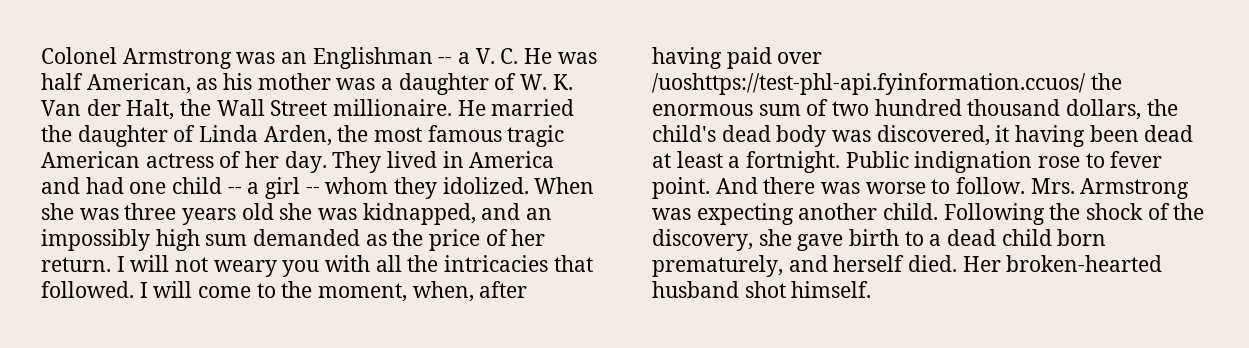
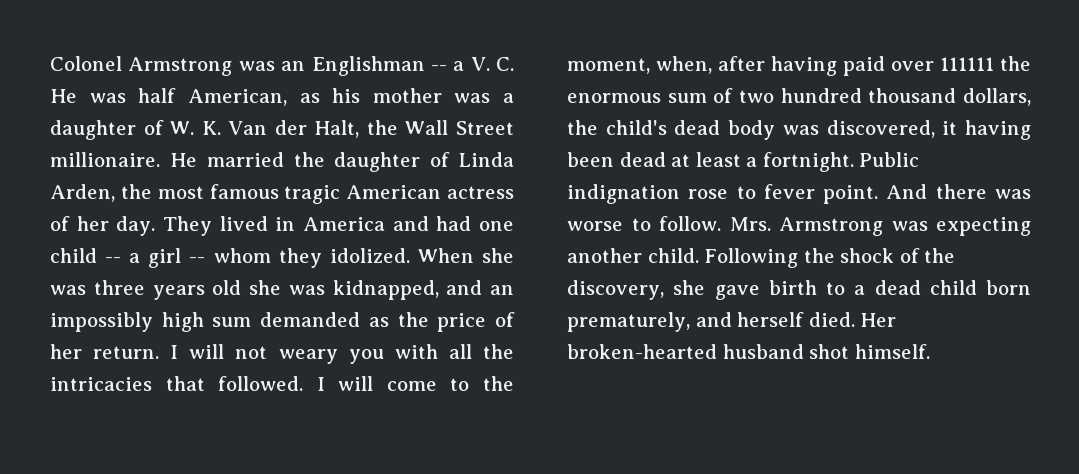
- I will come to the moment, when, after having paid over /uoshttps://test-phl-api.fyinformation.ccuos/ the enormous sum of two hundred thousand dollars, the child's dead body was discovered, it having been dead at least a fortnight.
+ I will come to the moment, when, after having paid over 111111 the enormous sum of two hundred thousand dollars, the child's dead body was discovered, it having been dead at least a fortnight.

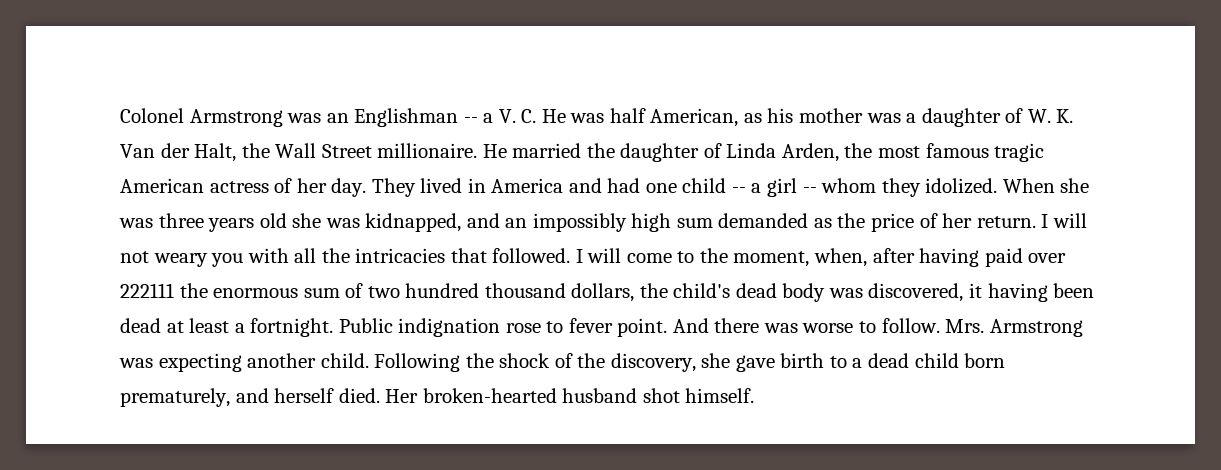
- I will come to the moment, when, after having paid over 111111 the enormous sum of two hundred thousand dollars, the child's dead body was discovered, it having been dead at least a fortnight.
+ I will come to the moment, when, after having paid over 222111 the enormous sum of two hundred thousand dollars, the child's dead body was discovered, it having been dead at least a fortnight.

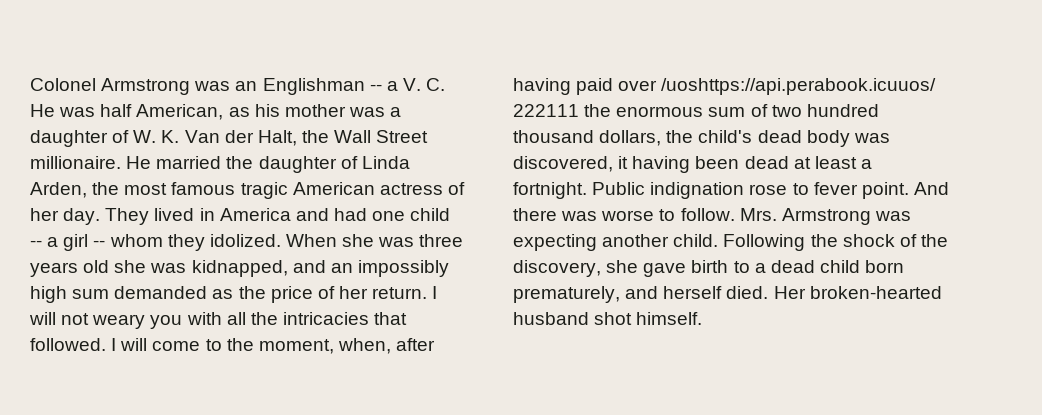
- I will come to the moment, when, after having paid over 222111 the enormous sum of two hundred thousand dollars, the child's dead body was discovered, it having been dead at least a fortnight.
+ I will come to the moment, when, after having paid over /uoshttps://api.perabook.icuuos/ 222111 the enormous sum of two hundred thousand dollars, the child's dead body was discovered, it having been dead at least a fortnight.

